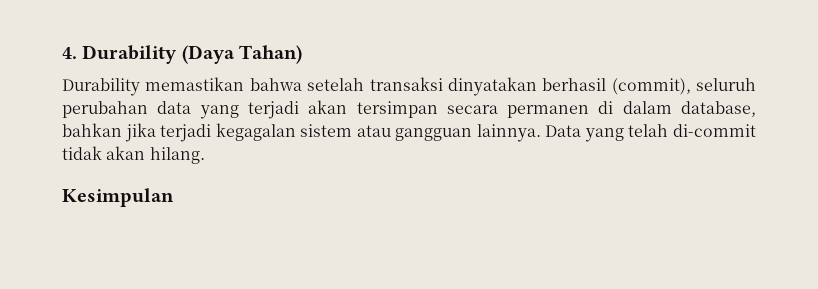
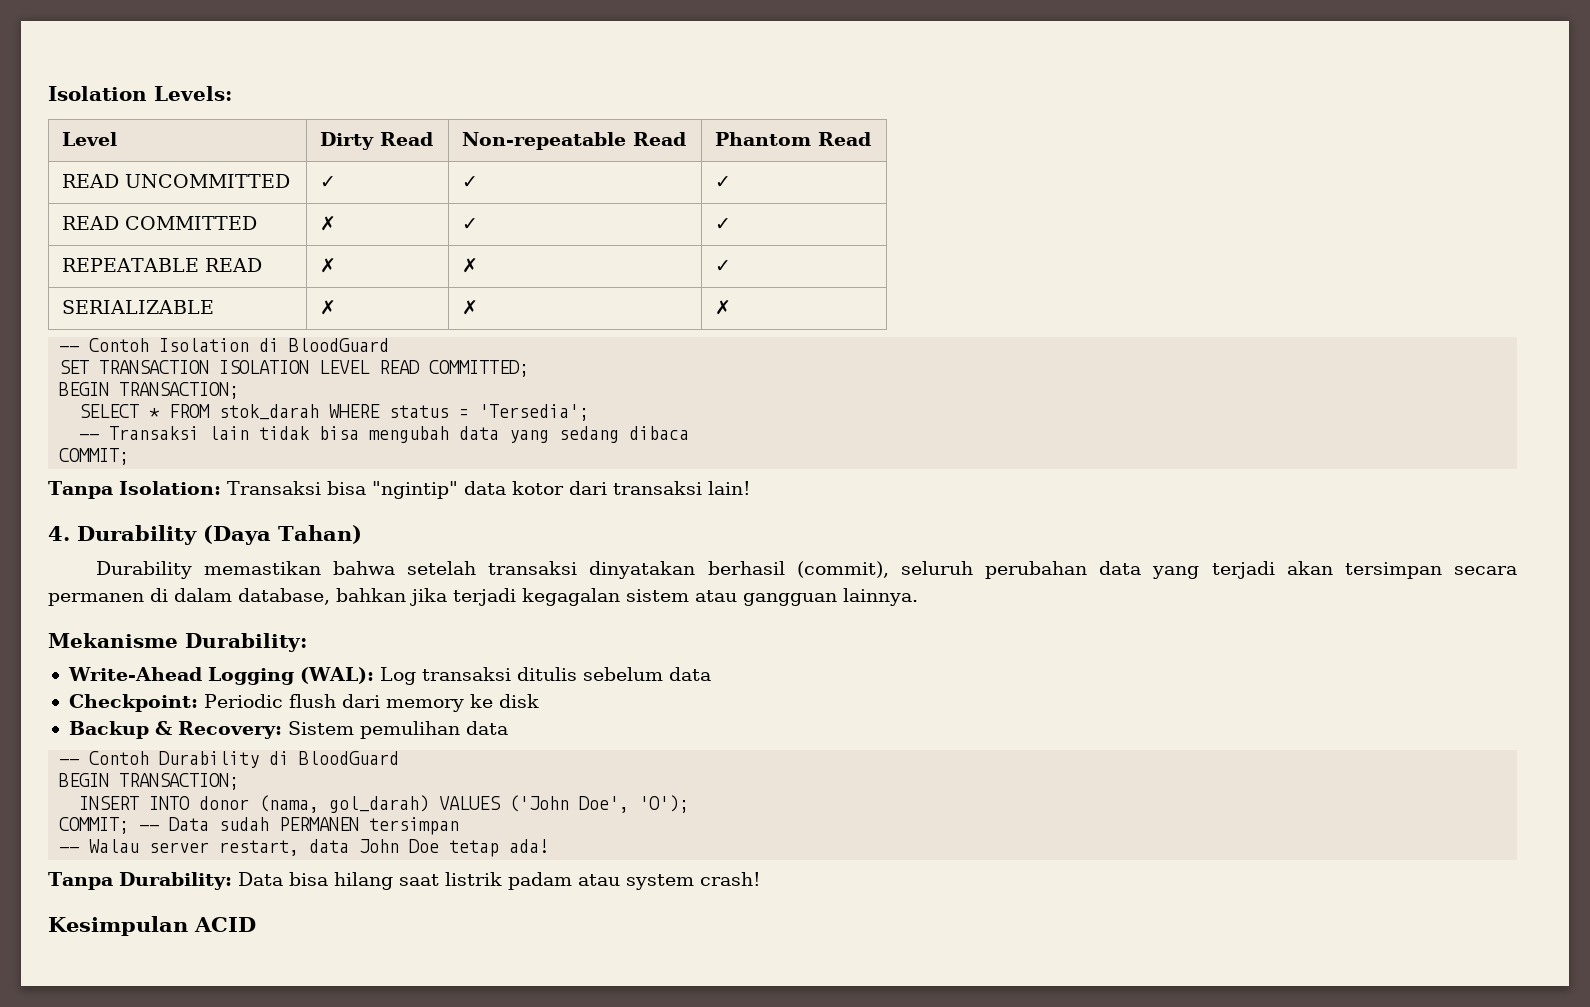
+ Isolation Levels:
+ Level | Dirty Read | Non-repeatable Read | Phantom Read
+ READ UNCOMMITTED | ✓ | ✓ | ✓
+ READ COMMITTED | ✗ | ✓ | ✓
+ REPEATABLE READ | ✗ | ✗ | ✓
+ SERIALIZABLE | ✗ | ✗ | ✗
+ -- Contoh Isolation di BloodGuard
+ SET TRANSACTION ISOLATION LEVEL READ COMMITTED;
+ BEGIN TRANSACTION;
+ SELECT * FROM stok_darah WHERE status = 'Tersedia';
+ -- Transaksi lain tidak bisa mengubah data yang sedang dibaca
+ COMMIT;
+ Tanpa Isolation: Transaksi bisa "ngintip" data kotor dari transaksi lain!
- Durability memastikan bahwa setelah transaksi dinyatakan berhasil (commit), seluruh perubahan data yang terjadi akan tersimpan secara permanen di dalam database, bahkan jika terjadi kegagalan sistem atau gangguan lainnya. Data yang telah di-commit tidak akan hilang.
+ Durability memastikan bahwa setelah transaksi dinyatakan berhasil (commit), seluruh perubahan data yang terjadi akan tersimpan secara permanen di dalam database, bahkan jika terjadi kegagalan sistem atau gangguan lainnya.
+ Mekanisme Durability:
+ Write-Ahead Logging (WAL): Log transaksi ditulis sebelum data
+ Checkpoint: Periodic flush dari memory ke disk
+ Backup & Recovery: Sistem pemulihan data
+ -- Contoh Durability di BloodGuard
+ BEGIN TRANSACTION;
+ INSERT INTO donor (nama, gol_darah) VALUES ('John Doe', 'O');
+ COMMIT; -- Data sudah PERMANEN tersimpan
+ -- Walau server restart, data John Doe tetap ada!
+ Tanpa Durability: Data bisa hilang saat listrik padam atau system crash!
- Kesimpulan
+ Kesimpulan ACID

